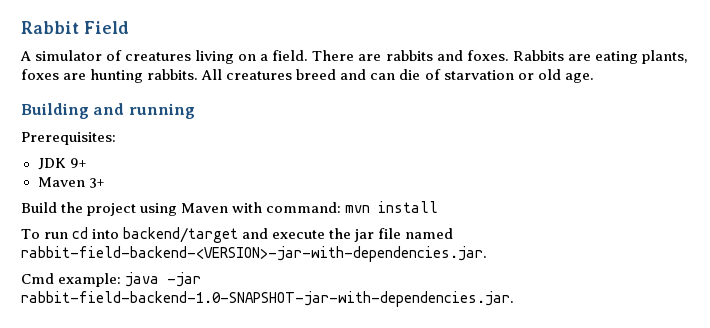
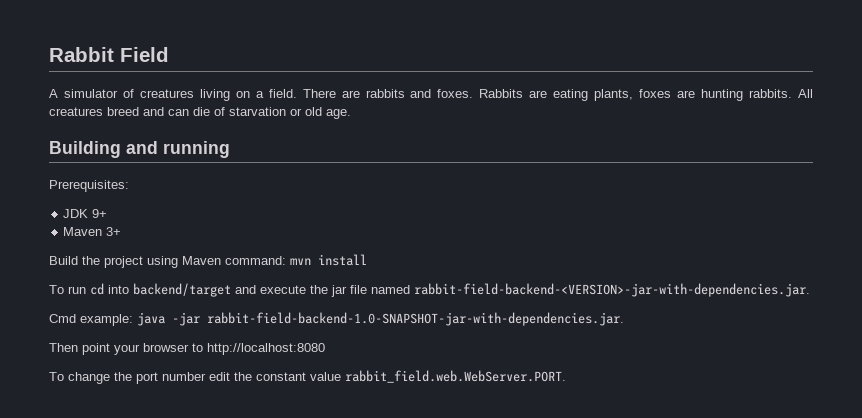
- Build the project using Maven with command: mvn install
+ Build the project using Maven command: mvn install
+ Then point your browser to http://localhost:8080
+ To change the port number edit the constant value rabbit_field.web.WebServer.PORT.

